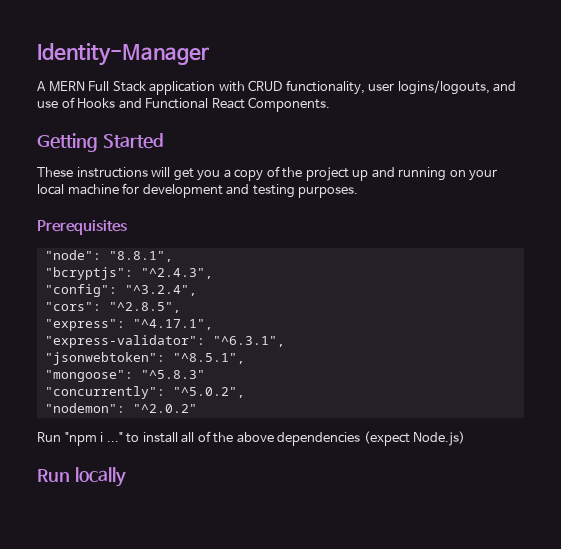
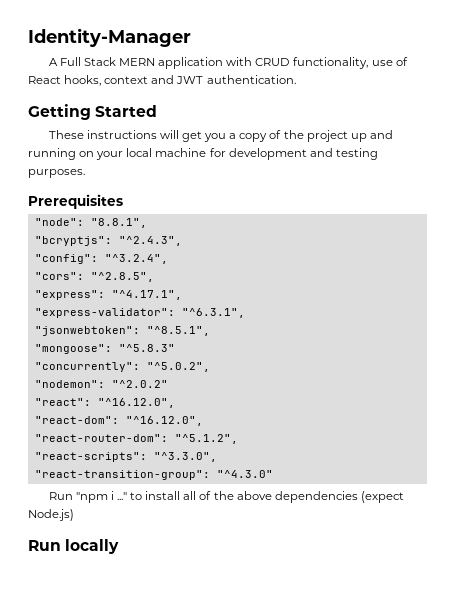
- A MERN Full Stack application with CRUD functionality, user logins/logouts, and use of Hooks and Functional React Components.
+ A Full Stack MERN application with CRUD functionality, use of React hooks, context and JWT authentication.
+ "react": "^16.12.0",
+ "react-dom": "^16.12.0",
+ "react-router-dom": "^5.1.2",
+ "react-scripts": "^3.3.0",
+ "react-transition-group": "^4.3.0"

